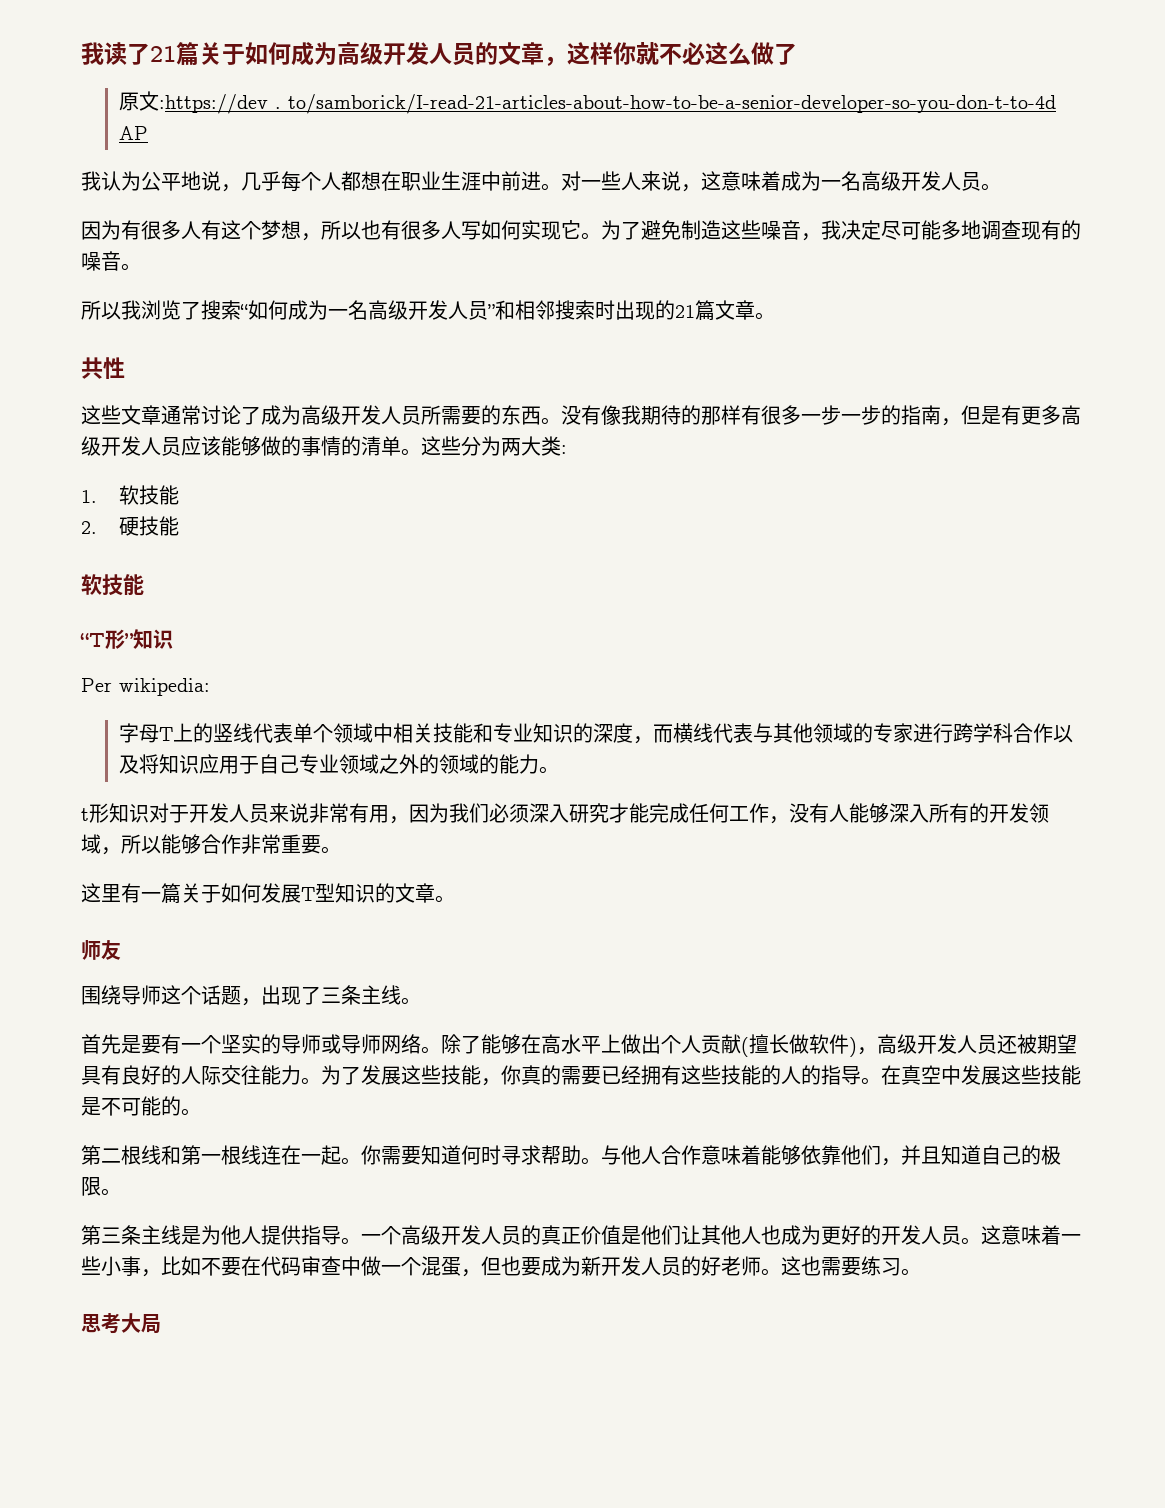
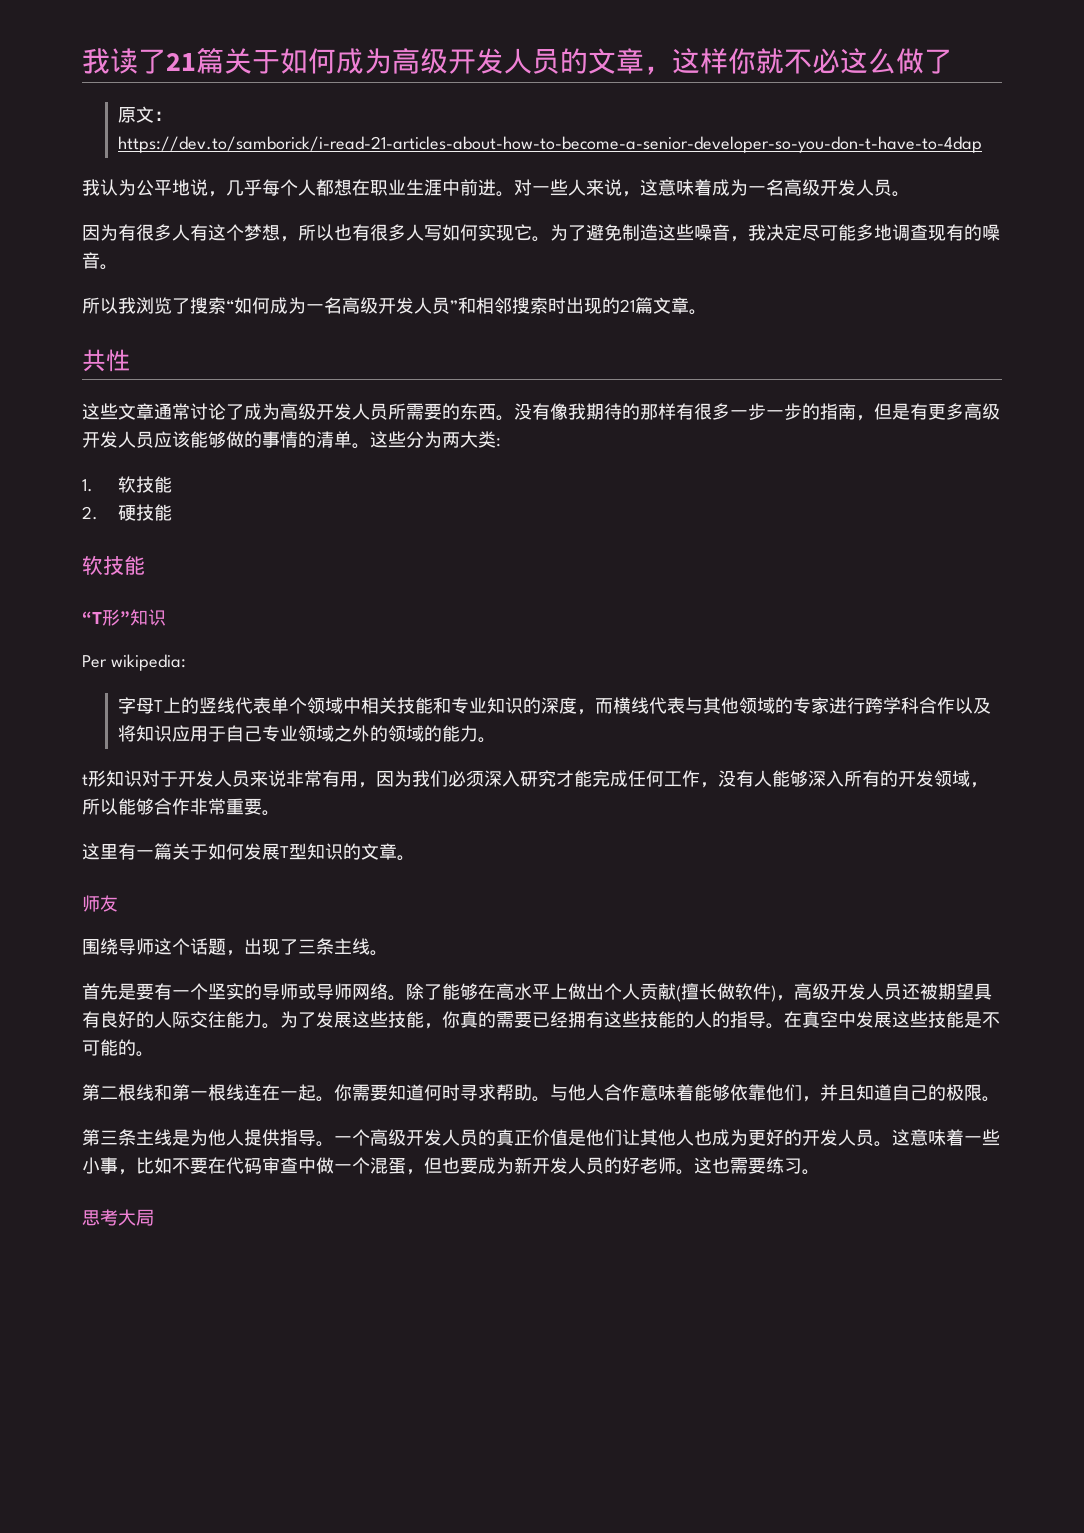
- 原文:https://dev . to/samborick/I-read-21-articles-about-how-to-be-a-senior-developer-so-you-don-t-to-4d AP
+ 原文：https://dev.to/samborick/i-read-21-articles-about-how-to-become-a-senior-developer-so-you-don-t-have-to-4dap

